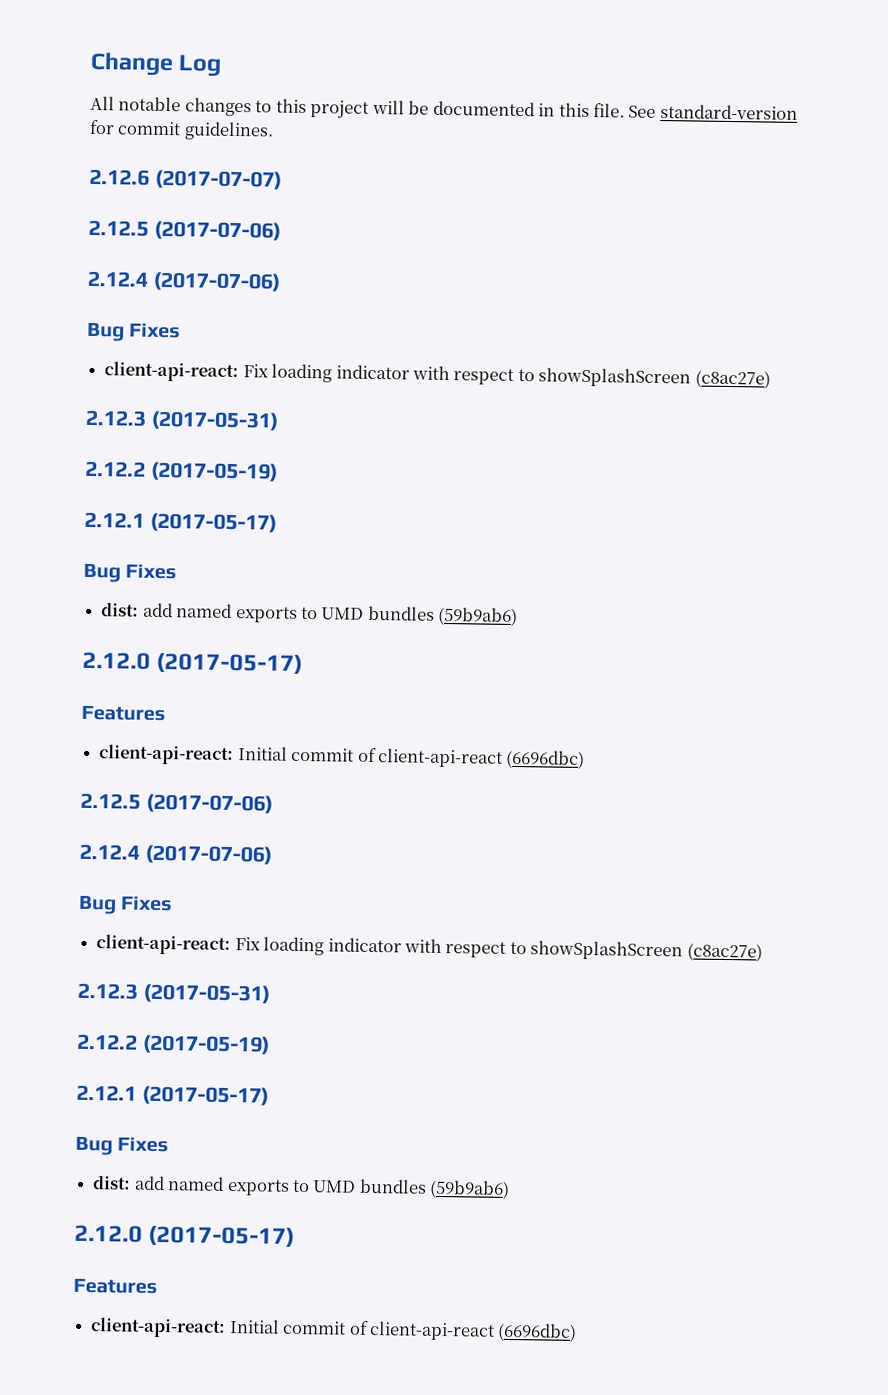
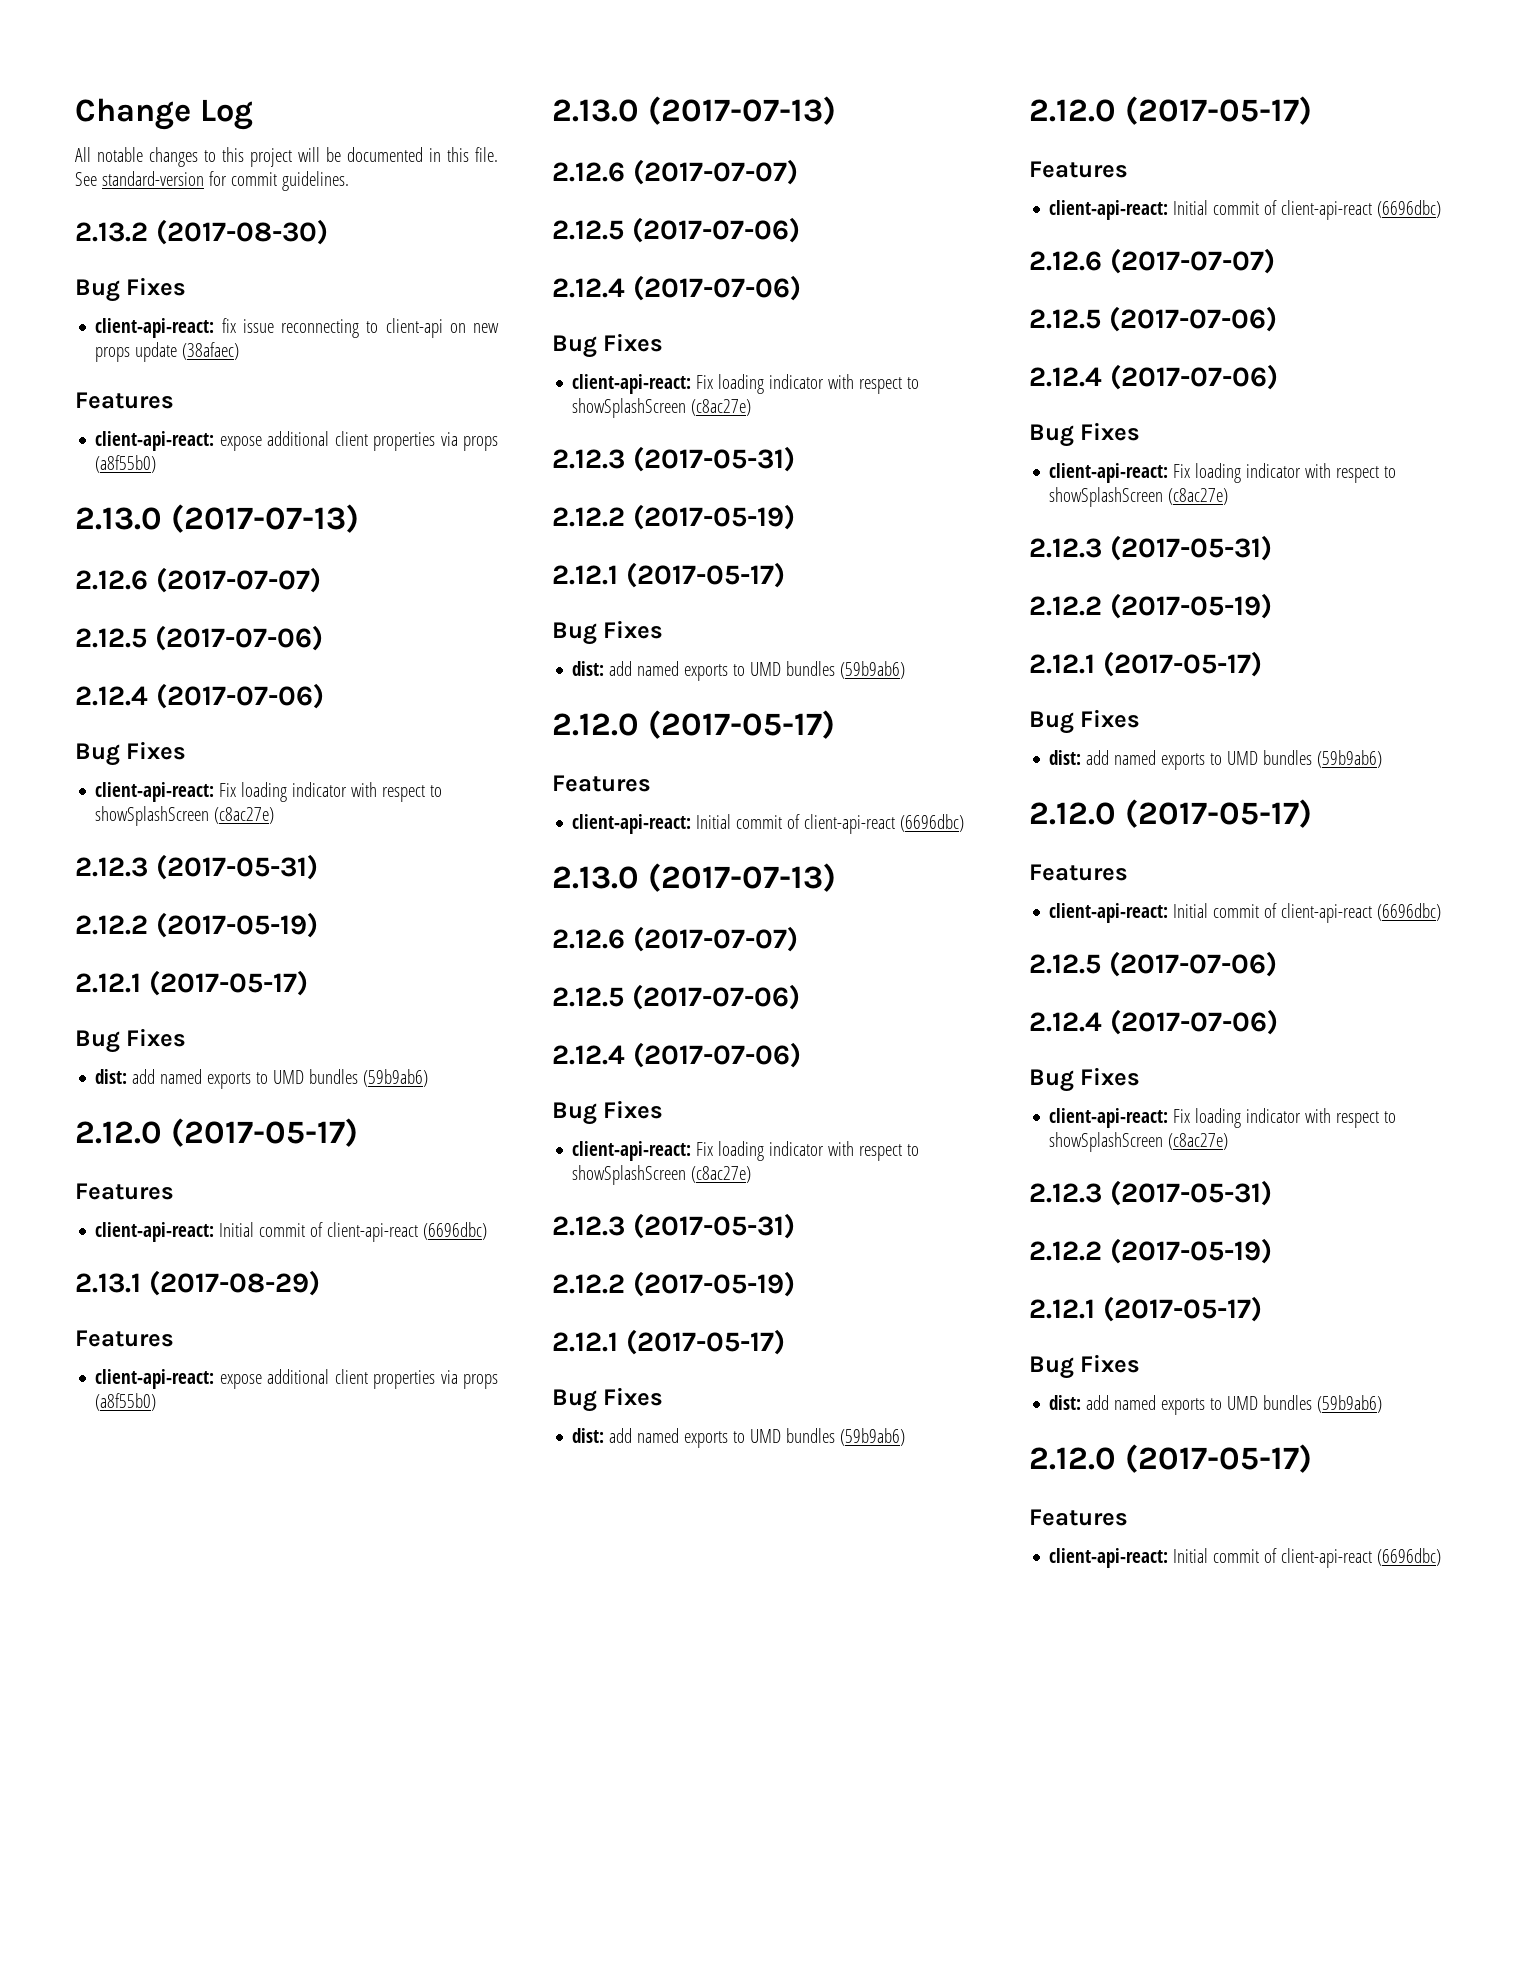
+ 2.13.2 (2017-08-30)
+ Bug Fixes
+ client-api-react: fix issue reconnecting to client-api on new props update (38afaec)
+ Features
+ client-api-react: expose additional client properties via props (a8f55b0)
+ 2.13.0 (2017-07-13)
+ 2.12.6 (2017-07-07)
+ 2.12.5 (2017-07-06)
+ 2.12.4 (2017-07-06)
+ Bug Fixes
+ client-api-react: Fix loading indicator with respect to showSplashScreen (c8ac27e)
+ 2.12.3 (2017-05-31)
+ 2.12.2 (2017-05-19)
+ 2.12.1 (2017-05-17)
+ Bug Fixes
+ dist: add named exports to UMD bundles (59b9ab6)
+ 2.12.0 (2017-05-17)
+ Features
+ client-api-react: Initial commit of client-api-react (6696dbc)
+ 2.13.1 (2017-08-29)
+ Features
+ client-api-react: expose additional client properties via props (a8f55b0)
+ 2.13.0 (2017-07-13)
+ 2.12.6 (2017-07-07)
+ 2.12.5 (2017-07-06)
+ 2.12.4 (2017-07-06)
+ Bug Fixes
+ client-api-react: Fix loading indicator with respect to showSplashScreen (c8ac27e)
+ 2.12.3 (2017-05-31)
+ 2.12.2 (2017-05-19)
+ 2.12.1 (2017-05-17)
+ Bug Fixes
+ dist: add named exports to UMD bundles (59b9ab6)
+ 2.12.0 (2017-05-17)
+ Features
+ client-api-react: Initial commit of client-api-react (6696dbc)
+ 2.13.0 (2017-07-13)
+ 2.12.6 (2017-07-07)
+ 2.12.5 (2017-07-06)
+ 2.12.4 (2017-07-06)
+ Bug Fixes
+ client-api-react: Fix loading indicator with respect to showSplashScreen (c8ac27e)
+ 2.12.3 (2017-05-31)
+ 2.12.2 (2017-05-19)
+ 2.12.1 (2017-05-17)
+ Bug Fixes
+ dist: add named exports to UMD bundles (59b9ab6)
+ 2.12.0 (2017-05-17)
+ Features
+ client-api-react: Initial commit of client-api-react (6696dbc)

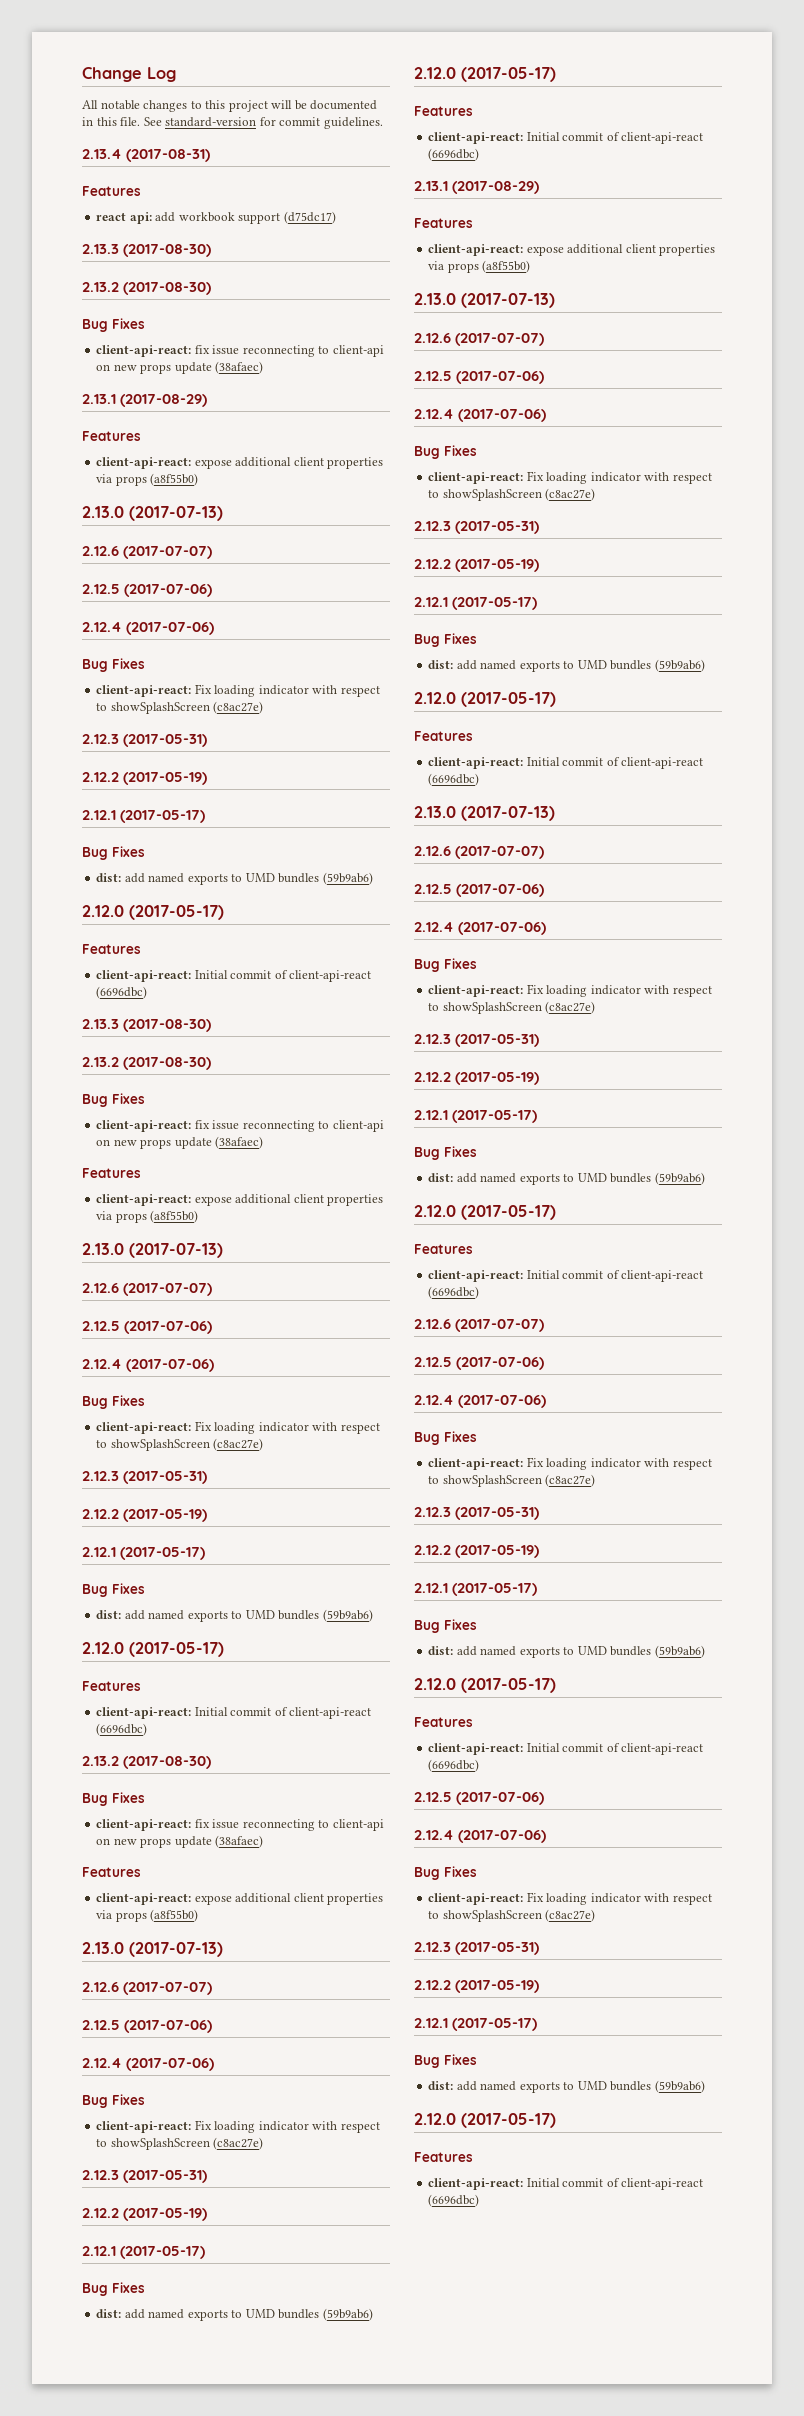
+ 2.13.4 (2017-08-31)
+ Features
+ react api: add workbook support (d75dc17)
+ 2.13.3 (2017-08-30)
+ 2.13.2 (2017-08-30)
+ Bug Fixes
+ client-api-react: fix issue reconnecting to client-api on new props update (38afaec)
+ 2.13.1 (2017-08-29)
+ Features
+ client-api-react: expose additional client properties via props (a8f55b0)
+ 2.13.0 (2017-07-13)
+ 2.12.6 (2017-07-07)
+ 2.12.5 (2017-07-06)
+ 2.12.4 (2017-07-06)
+ Bug Fixes
+ client-api-react: Fix loading indicator with respect to showSplashScreen (c8ac27e)
+ 2.12.3 (2017-05-31)
+ 2.12.2 (2017-05-19)
+ 2.12.1 (2017-05-17)
+ Bug Fixes
+ dist: add named exports to UMD bundles (59b9ab6)
+ 2.12.0 (2017-05-17)
+ Features
+ client-api-react: Initial commit of client-api-react (6696dbc)
+ 2.13.3 (2017-08-30)
+ 2.13.2 (2017-08-30)
+ Bug Fixes
+ client-api-react: fix issue reconnecting to client-api on new props update (38afaec)
+ Features
+ client-api-react: expose additional client properties via props (a8f55b0)
+ 2.13.0 (2017-07-13)
+ 2.12.6 (2017-07-07)
+ 2.12.5 (2017-07-06)
+ 2.12.4 (2017-07-06)
+ Bug Fixes
+ client-api-react: Fix loading indicator with respect to showSplashScreen (c8ac27e)
+ 2.12.3 (2017-05-31)
+ 2.12.2 (2017-05-19)
+ 2.12.1 (2017-05-17)
+ Bug Fixes
+ dist: add named exports to UMD bundles (59b9ab6)
+ 2.12.0 (2017-05-17)
+ Features
+ client-api-react: Initial commit of client-api-react (6696dbc)

